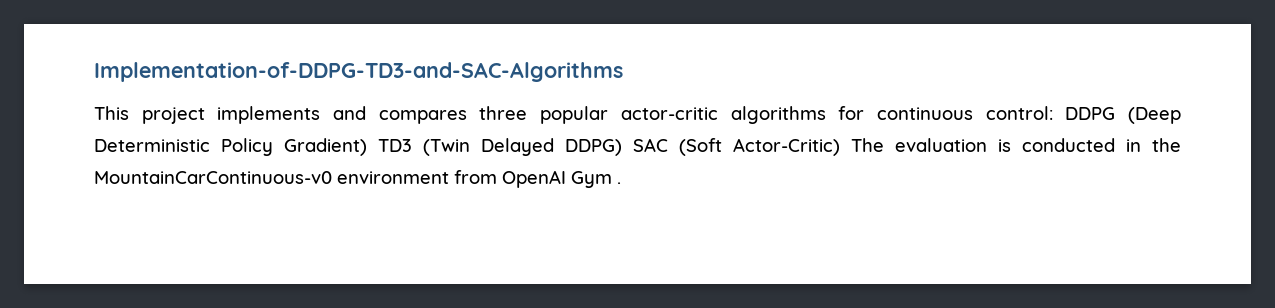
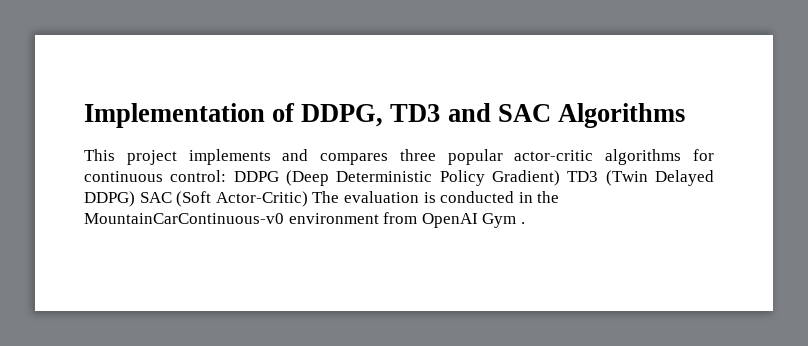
- Implementation-of-DDPG-TD3-and-SAC-Algorithms
+ Implementation of DDPG, TD3 and SAC Algorithms

